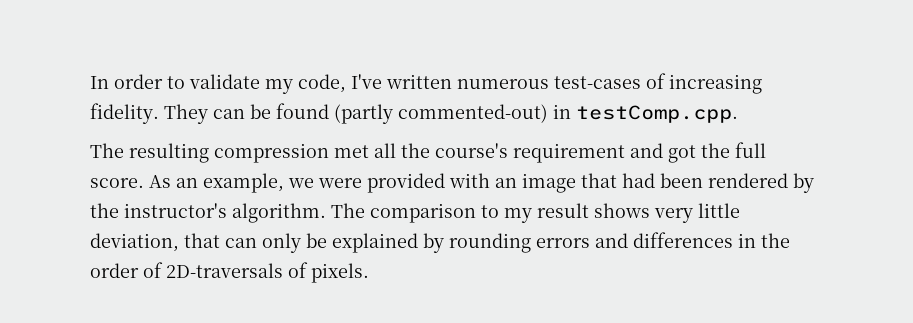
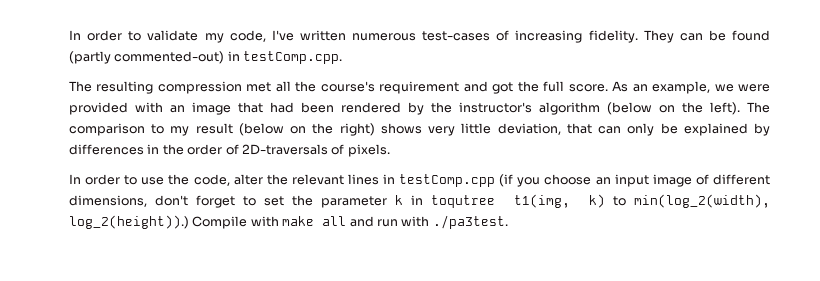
- As an example, we were provided with an image that had been rendered by the instructor's algorithm.
+ As an example, we were provided with an image that had been rendered by the instructor's algorithm (below on the left).
- The comparison to my result shows very little deviation, that can only be explained by rounding errors and differences in the order of 2D-traversals of pixels.
+ The comparison to my result (below on the right) shows very little deviation, that can only be explained by differences in the order of 2D-traversals of pixels.
+ In order to use the code, alter the relevant lines in testComp.cpp (if you choose an input image of different dimensions, don't forget to set the parameter k in toqutree t1(img, k) to min(log_2(width), log_2(height)).) Compile with make all and run with ./pa3test.

